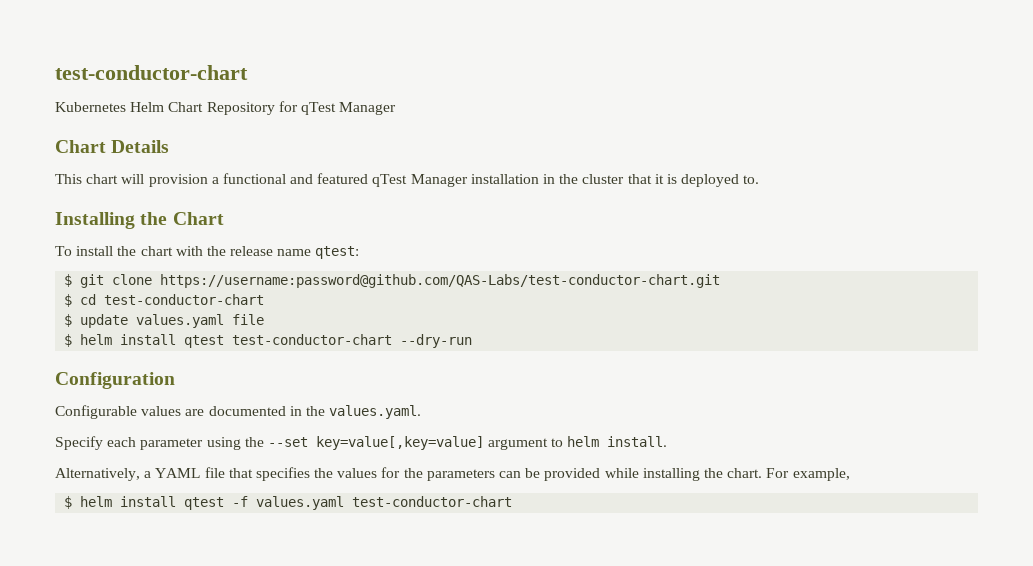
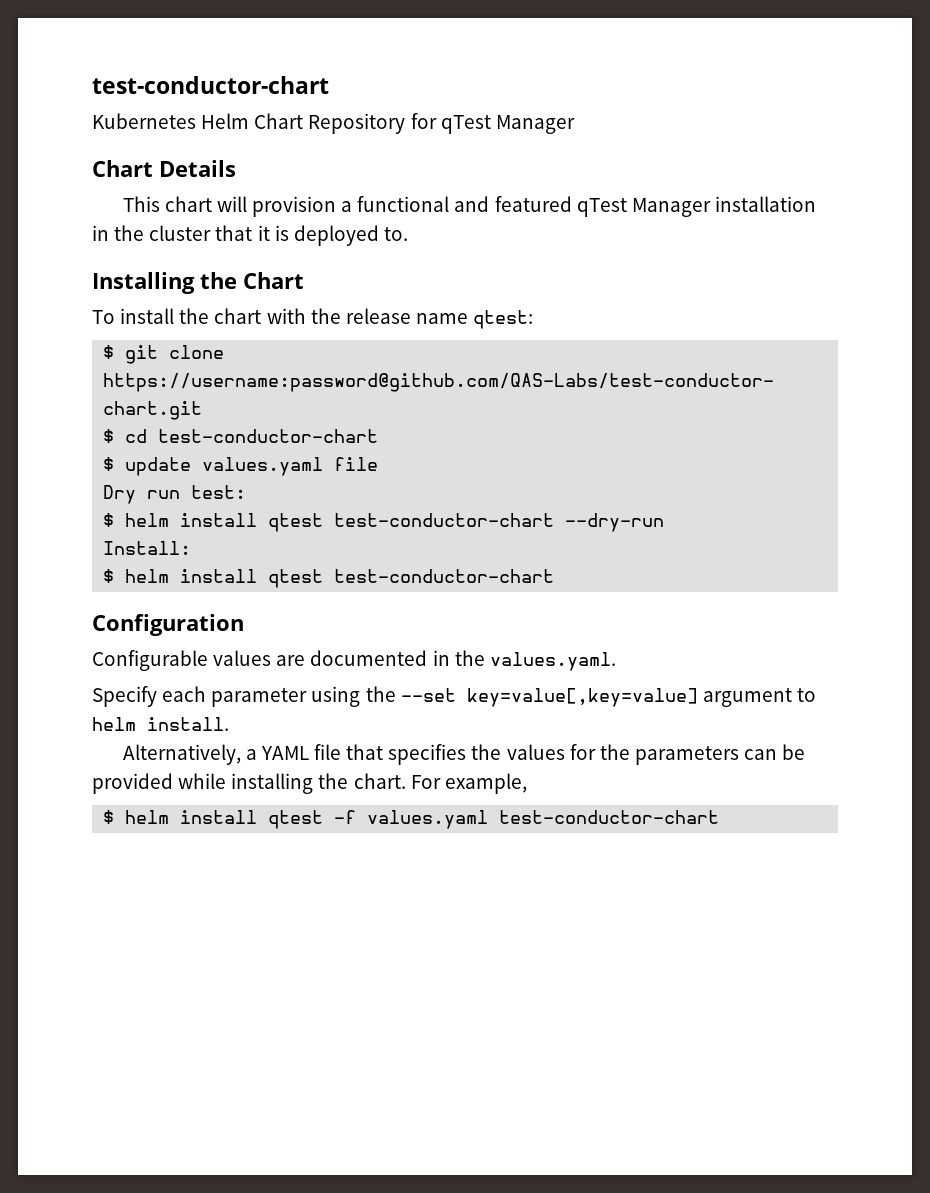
+ Dry run test:
+ Install:
+ $ helm install qtest test-conductor-chart

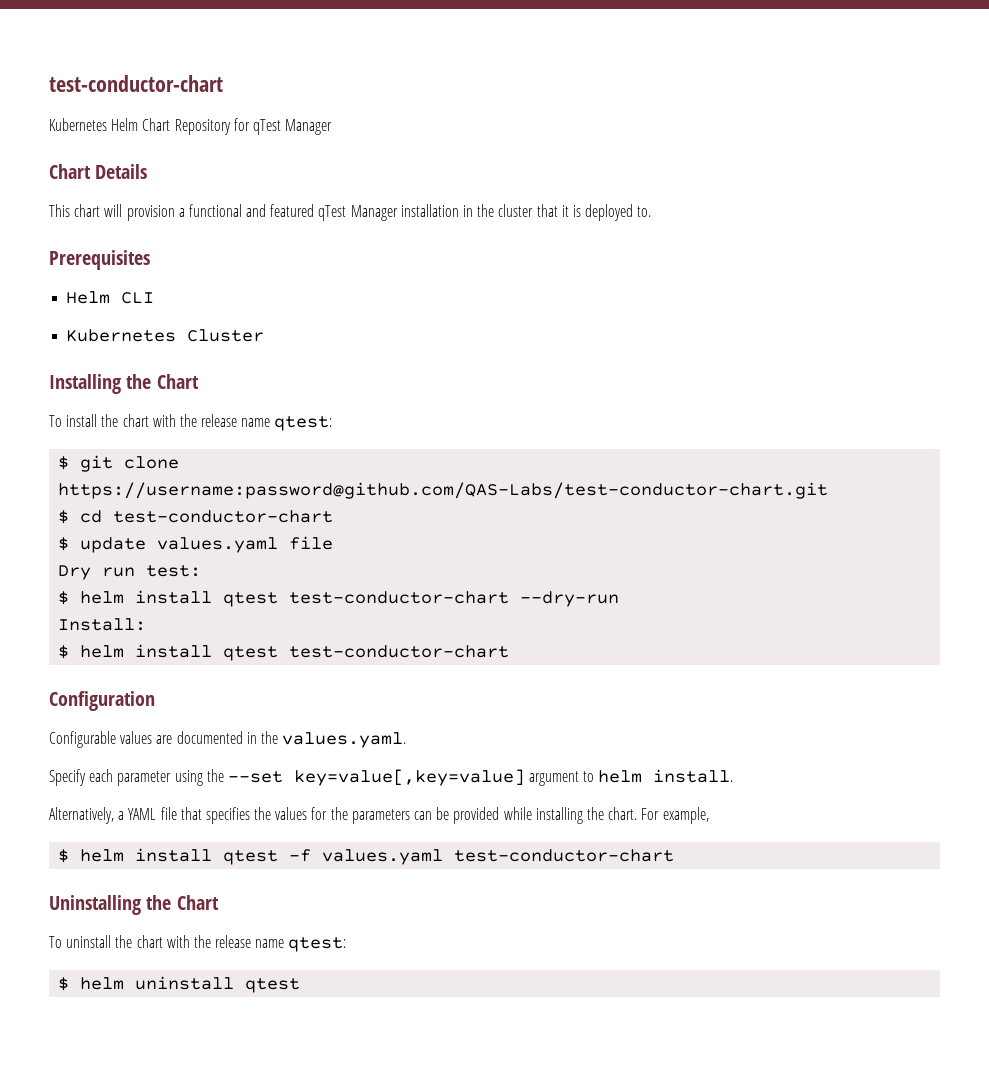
+ Prerequisites
+ Helm CLI
+ Kubernetes Cluster
+ Uninstalling the Chart
+ To uninstall the chart with the release name qtest:
+ $ helm uninstall qtest

